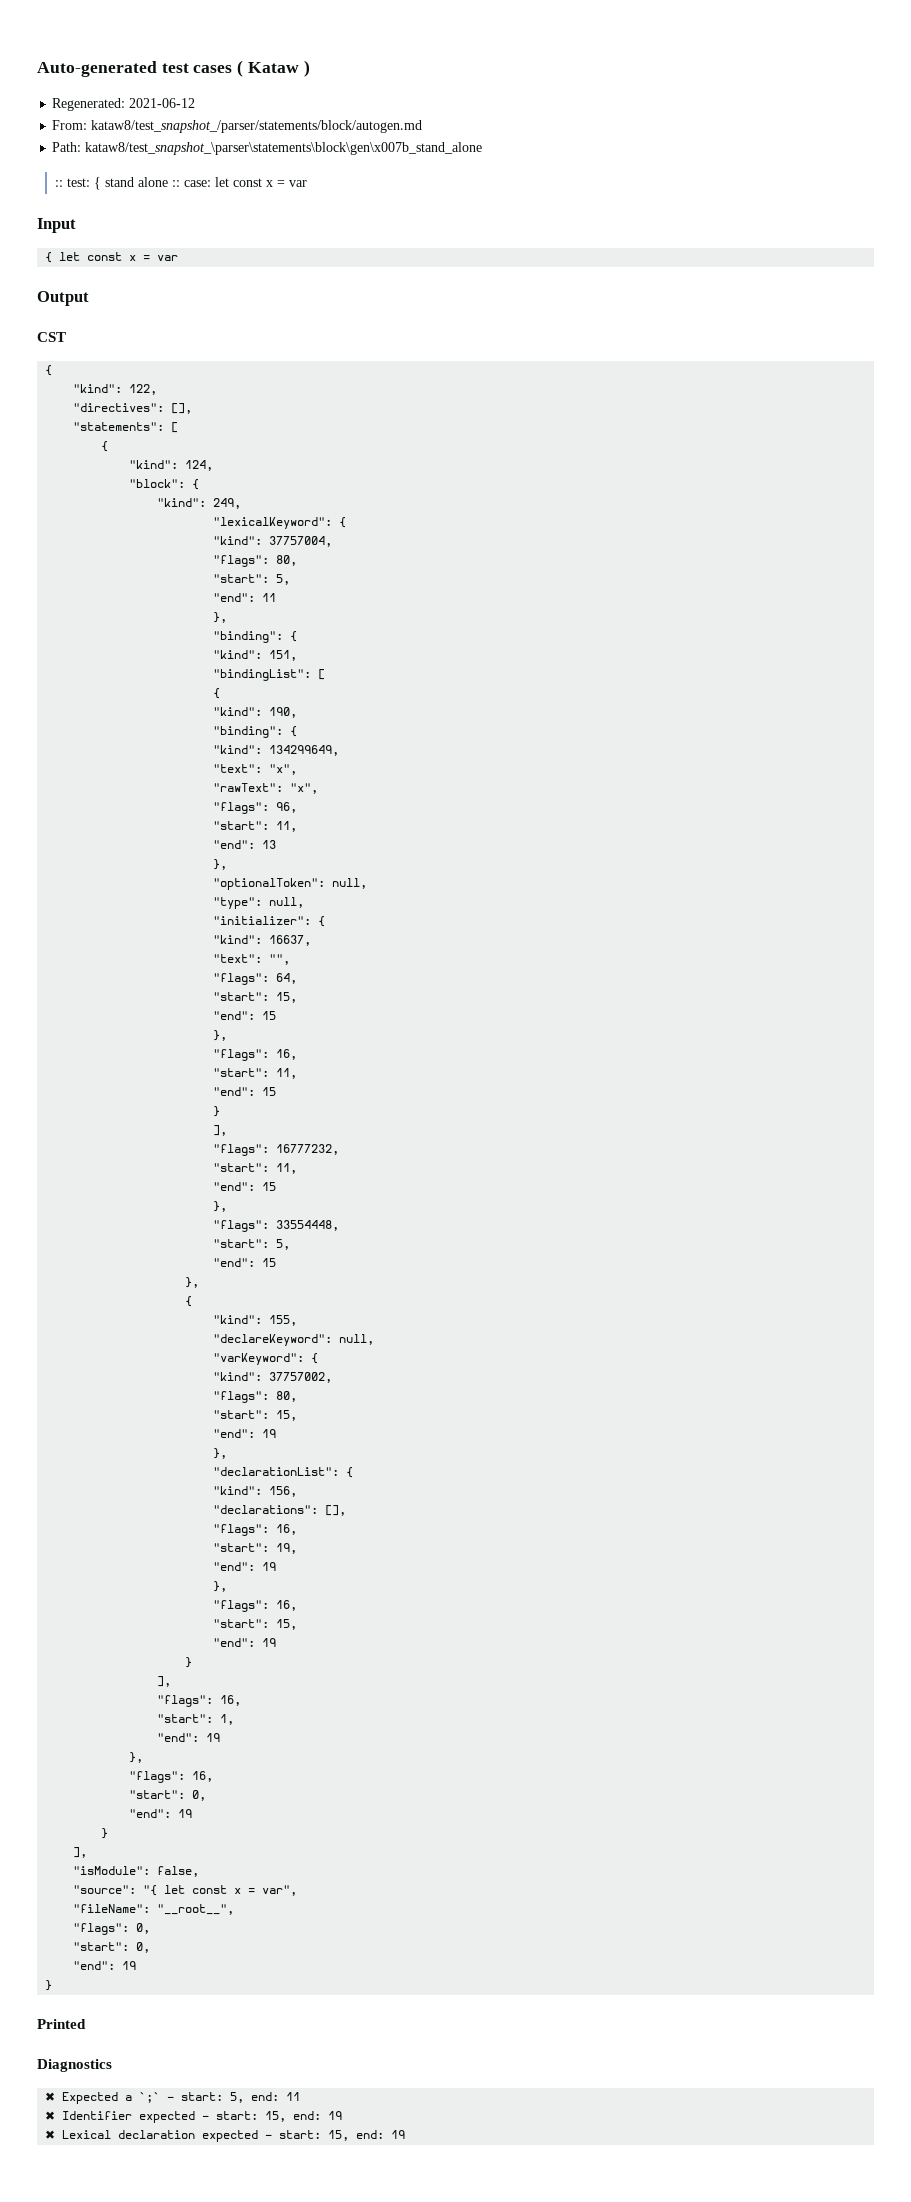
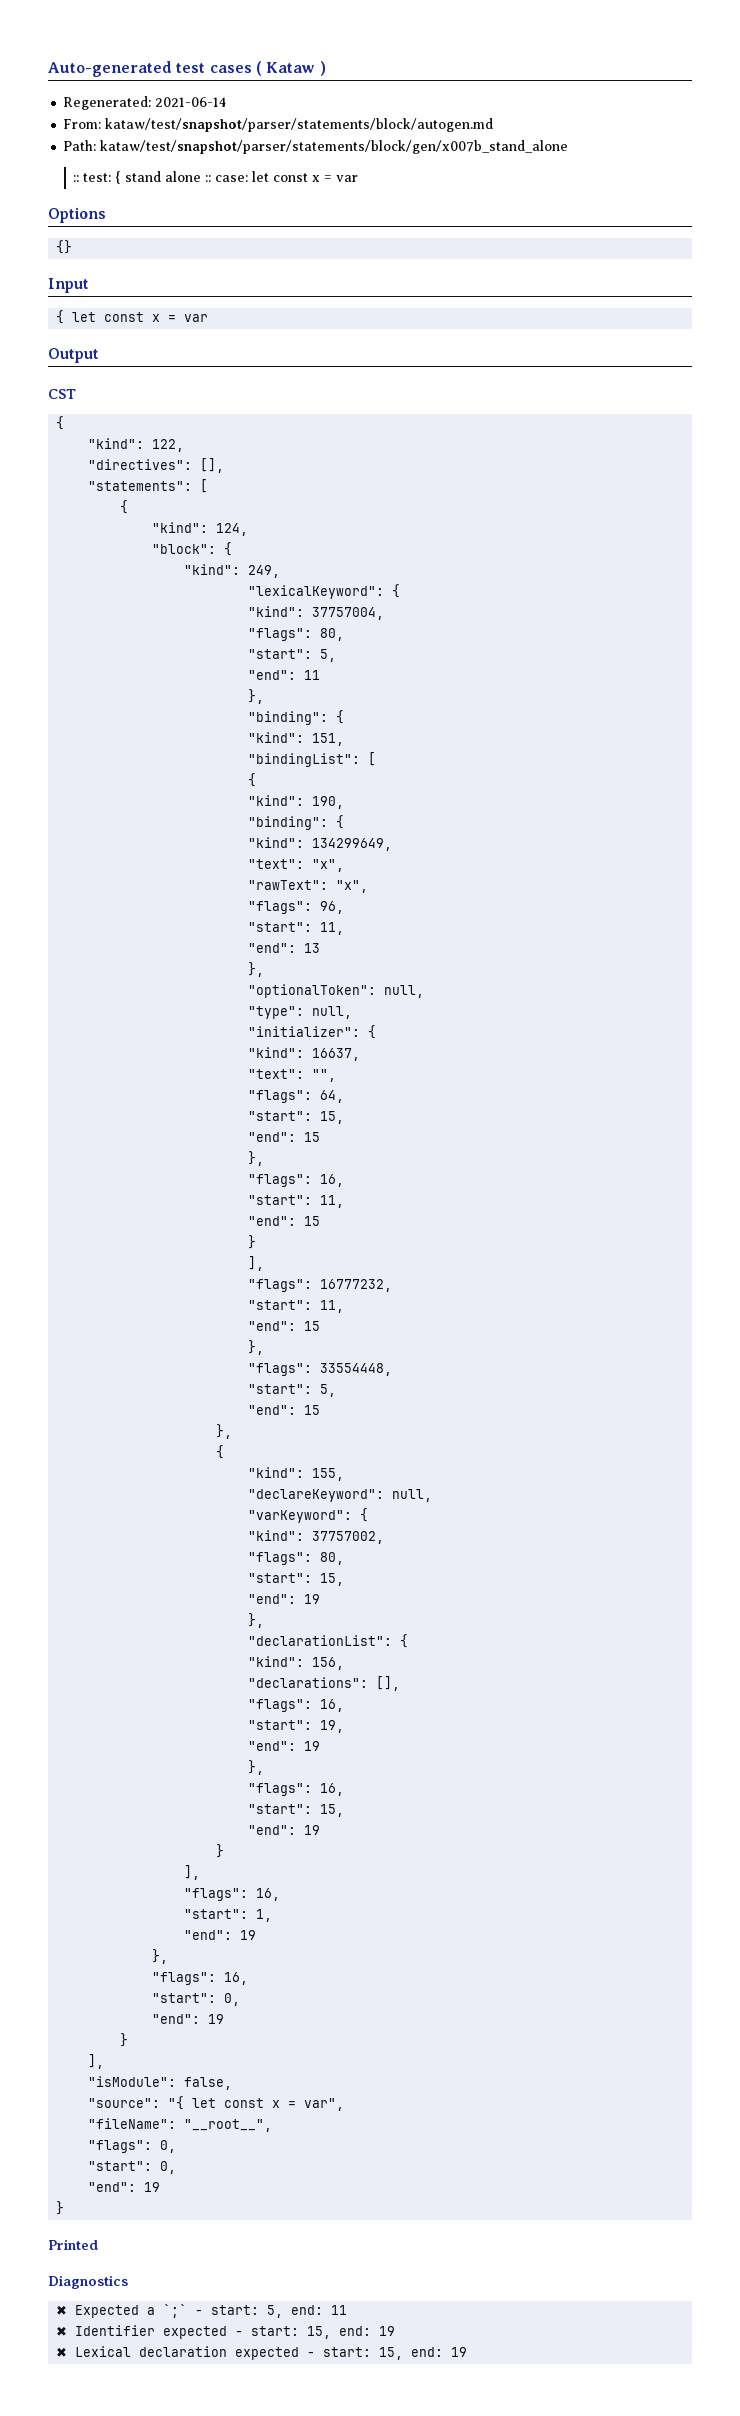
- Regenerated: 2021-06-12
+ Regenerated: 2021-06-14
- From: kataw8/test_snapshot_/parser/statements/block/autogen.md
+ From: kataw/test/snapshot/parser/statements/block/autogen.md
- Path: kataw8/test_snapshot_\parser\statements\block\gen\x007b_stand_alone
+ Path: kataw/test/snapshot/parser/statements/block/gen/x007b_stand_alone
+ Options
+ {}

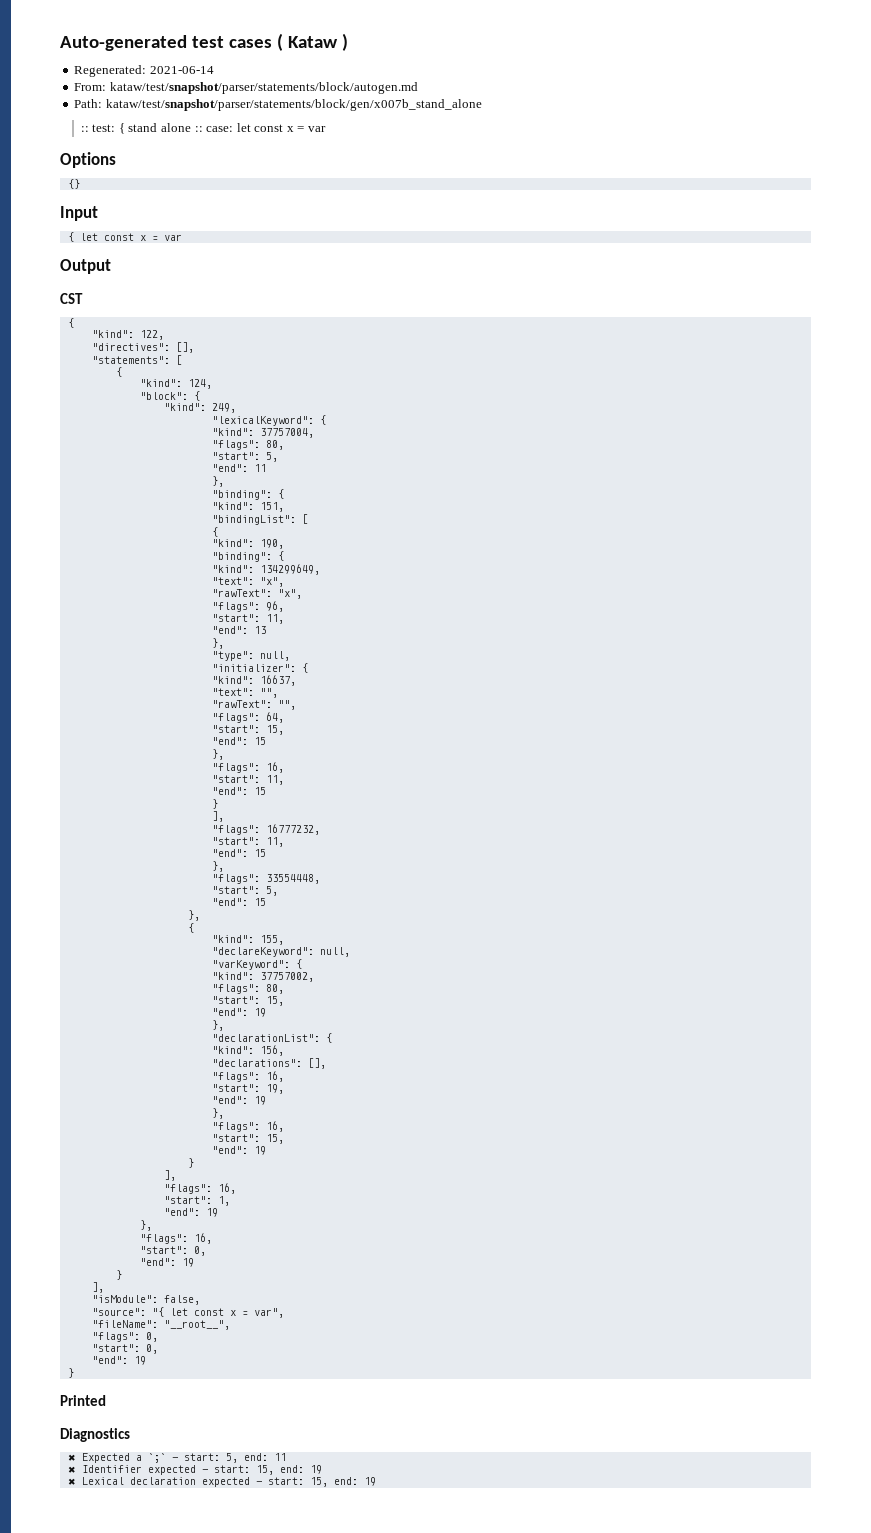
- "optionalToken": null,
+ "rawText": "",

